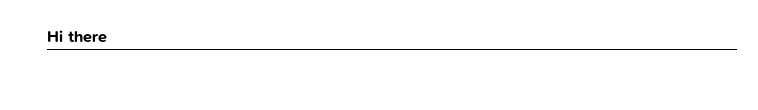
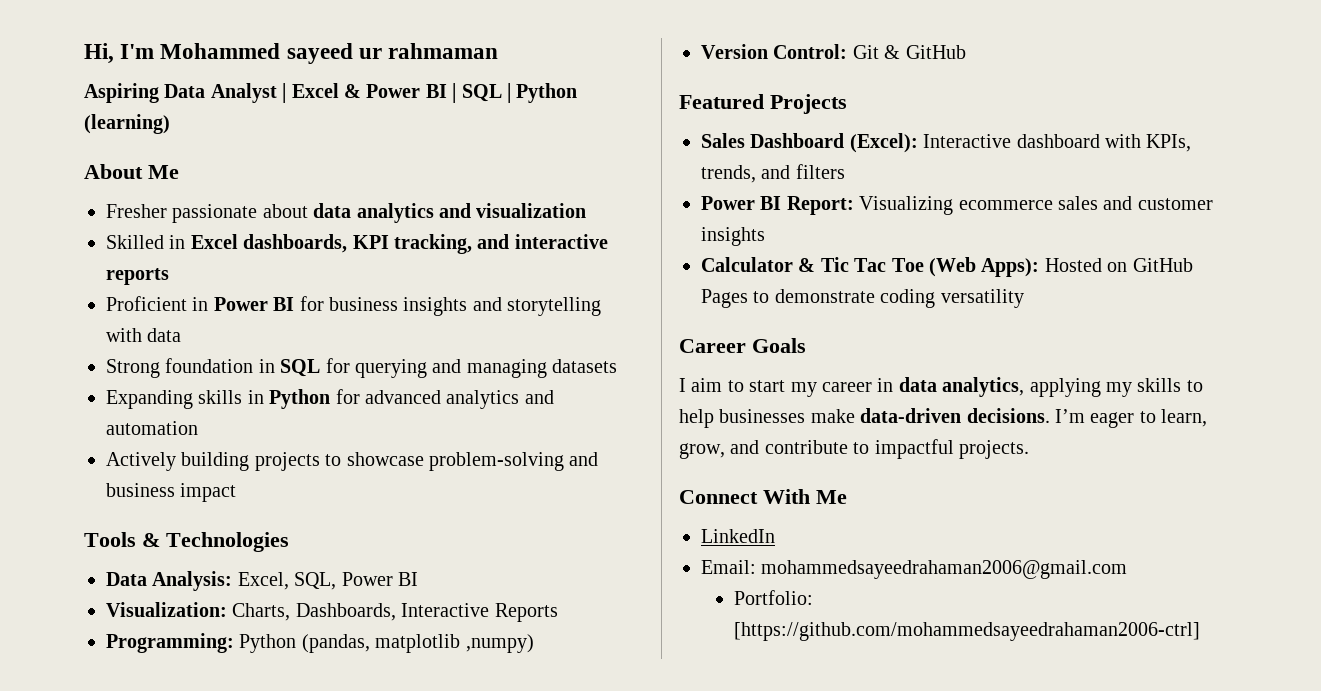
- Hi there
+ Hi, I'm Mohammed sayeed ur rahmaman
+ Aspiring Data Analyst | Excel & Power BI | SQL | Python (learning)
+ About Me
+ Fresher passionate about data analytics and visualization
+ Skilled in Excel dashboards, KPI tracking, and interactive reports
+ Proficient in Power BI for business insights and storytelling with data
+ Strong foundation in SQL for querying and managing datasets
+ Expanding skills in Python for advanced analytics and automation
+ Actively building projects to showcase problem-solving and business impact
+ Tools & Technologies
+ Data Analysis: Excel, SQL, Power BI
+ Visualization: Charts, Dashboards, Interactive Reports
+ Programming: Python (pandas, matplotlib ,numpy)
+ Version Control: Git & GitHub
+ Featured Projects
+ Sales Dashboard (Excel): Interactive dashboard with KPIs, trends, and filters
+ Power BI Report: Visualizing ecommerce sales and customer insights
+ Calculator & Tic Tac Toe (Web Apps): Hosted on GitHub Pages to demonstrate coding versatility
+ Career Goals
+ I aim to start my career in data analytics, applying my skills to help businesses make data-driven decisions. I’m eager to learn, grow, and contribute to impactful projects.
+ Connect With Me
+ LinkedIn
+ Email: mohammedsayeedrahaman2006@gmail.com
+ Portfolio: [https://github.com/mohammedsayeedrahaman2006-ctrl]

